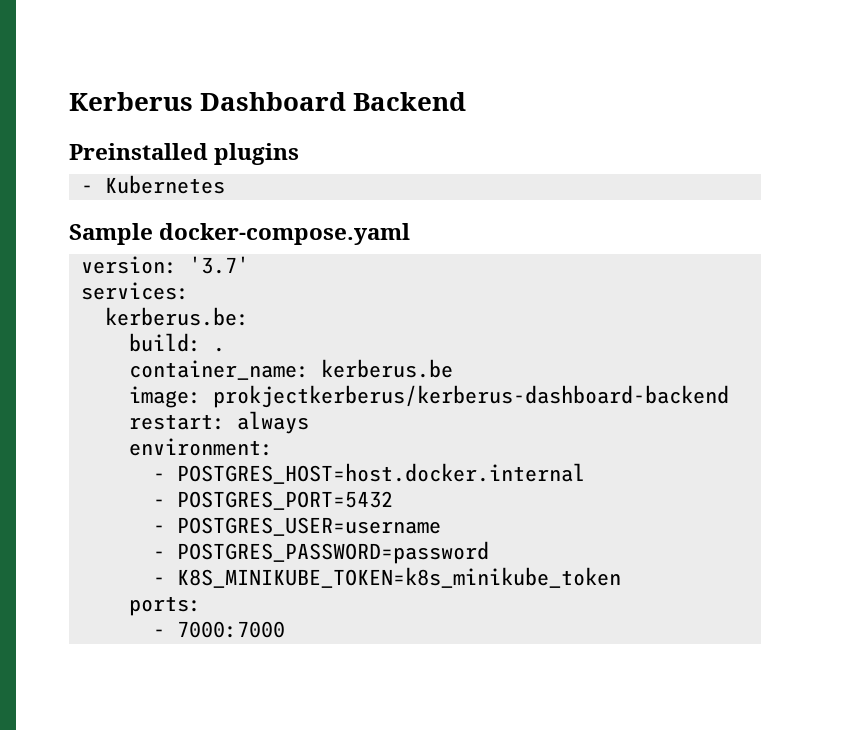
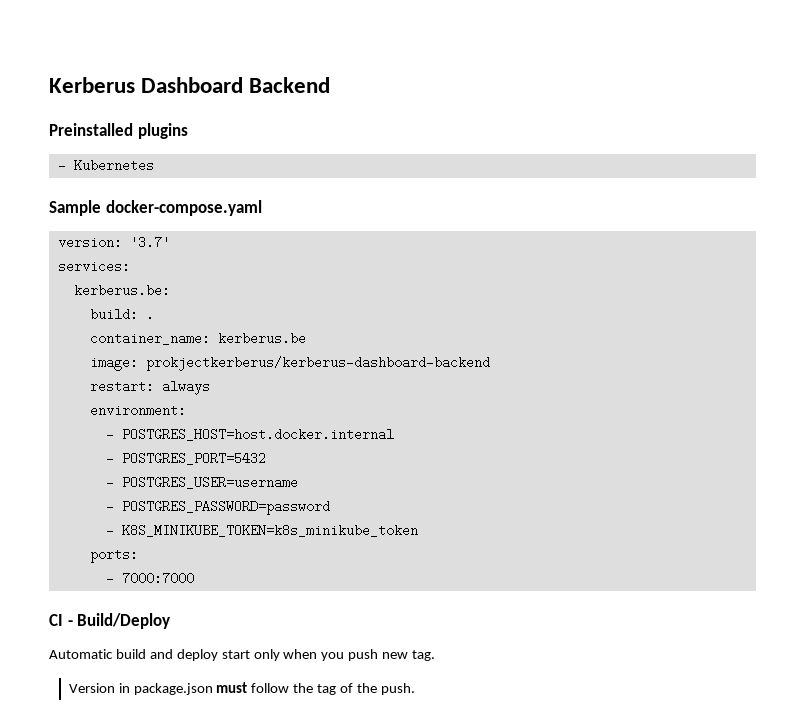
+ CI - Build/Deploy
+ Automatic build and deploy start only when you push new tag.
+ Version in package.json must follow the tag of the push.

